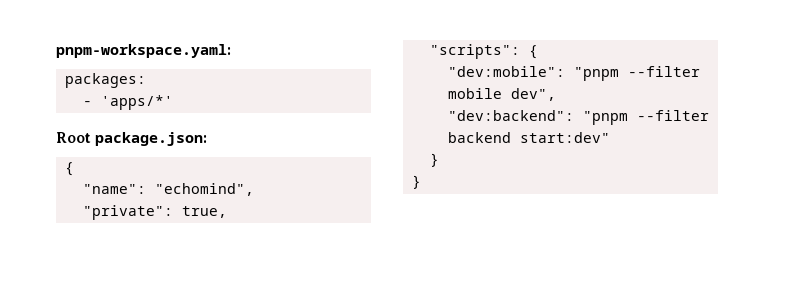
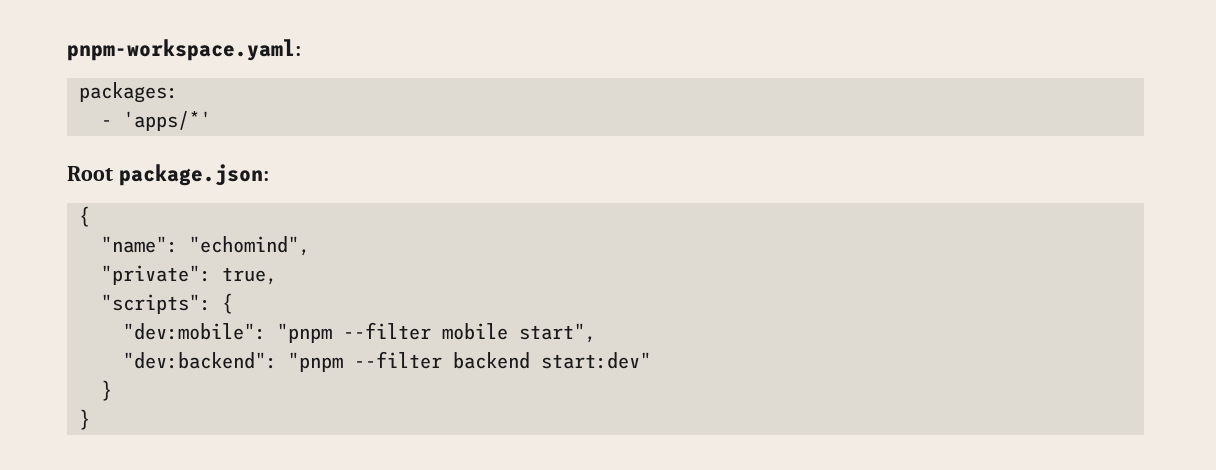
- "dev:mobile": "pnpm --filter mobile dev",
+ "dev:mobile": "pnpm --filter mobile start",

